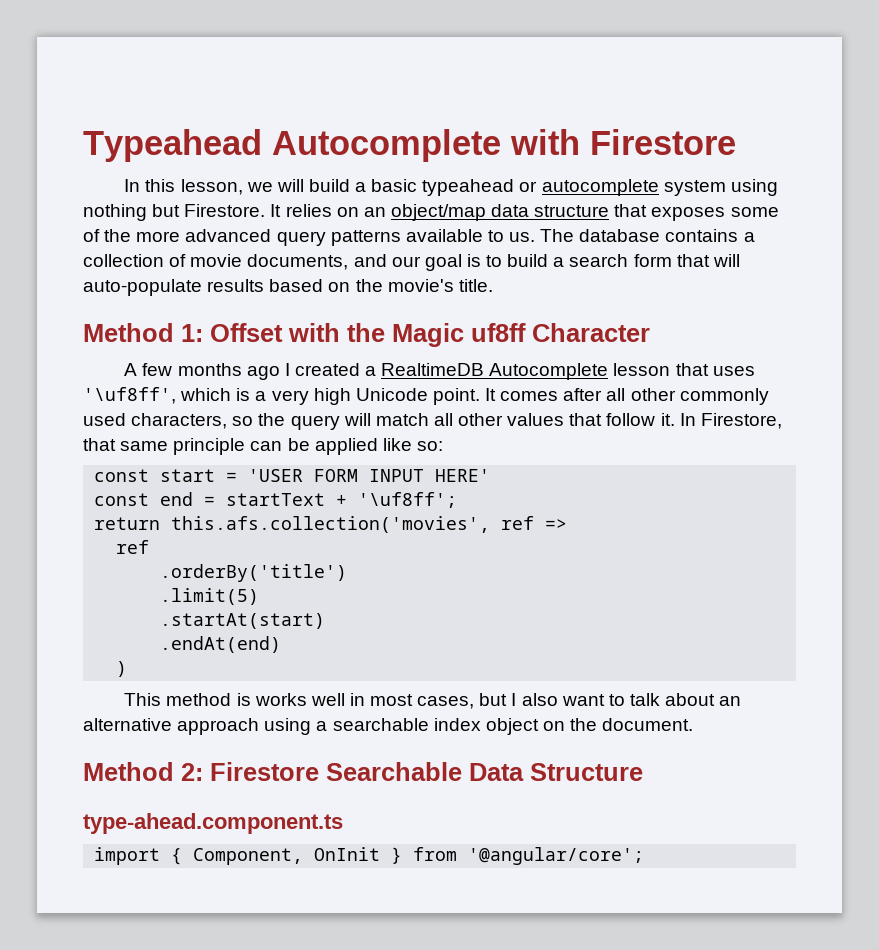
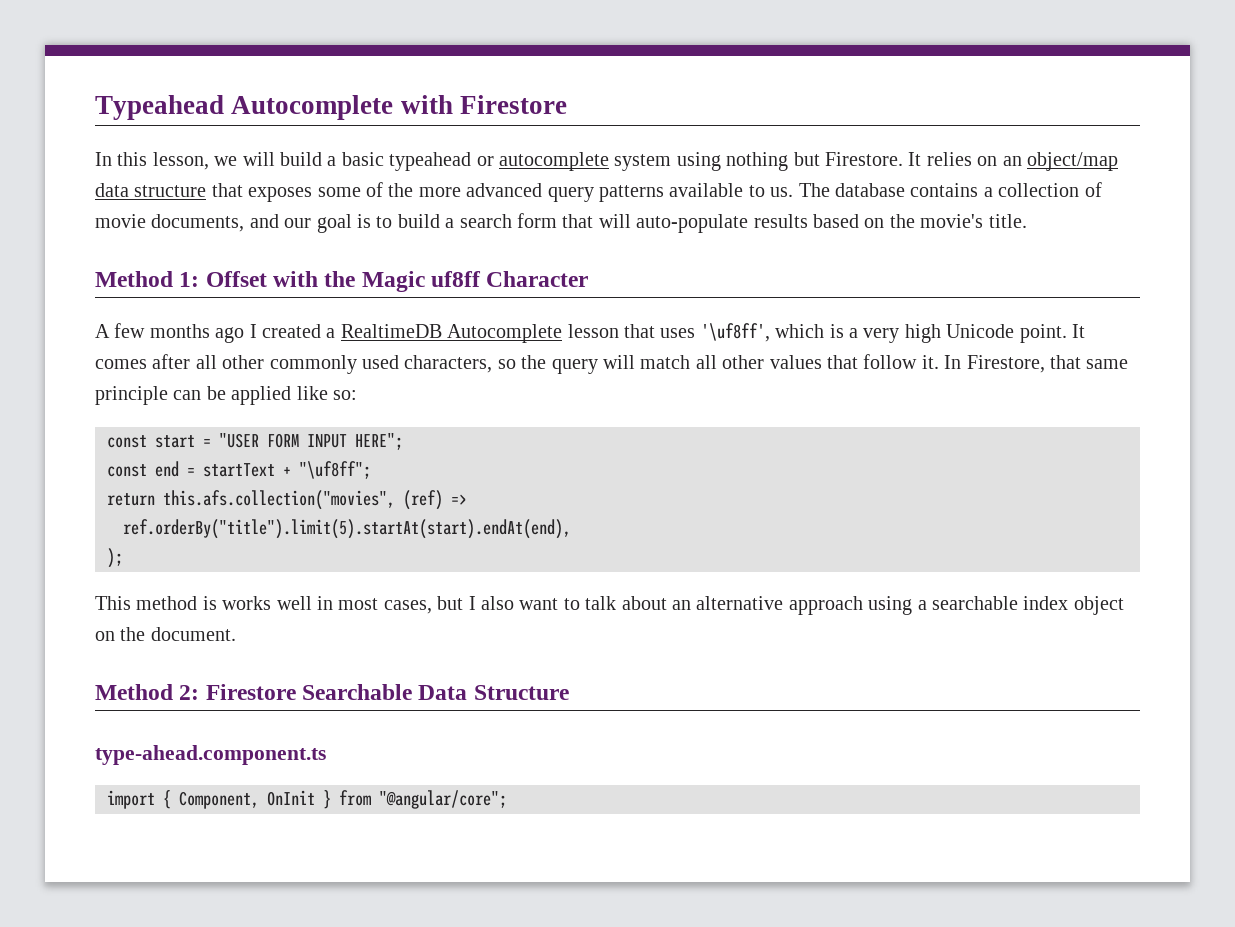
- const start = 'USER FORM INPUT HERE'
+ const start = "USER FORM INPUT HERE";
- const end = startText + '\uf8ff';
+ const end = startText + "\uf8ff";
- return this.afs.collection('movies', ref =>
- ref
- .orderBy('title')
- .limit(5)
- .startAt(start)
- .endAt(end)
- )
+ return this.afs.collection("movies", (ref) =>
+ ref.orderBy("title").limit(5).startAt(start).endAt(end),
+ );
- import { Component, OnInit } from '@angular/core';
+ import { Component, OnInit } from "@angular/core";

